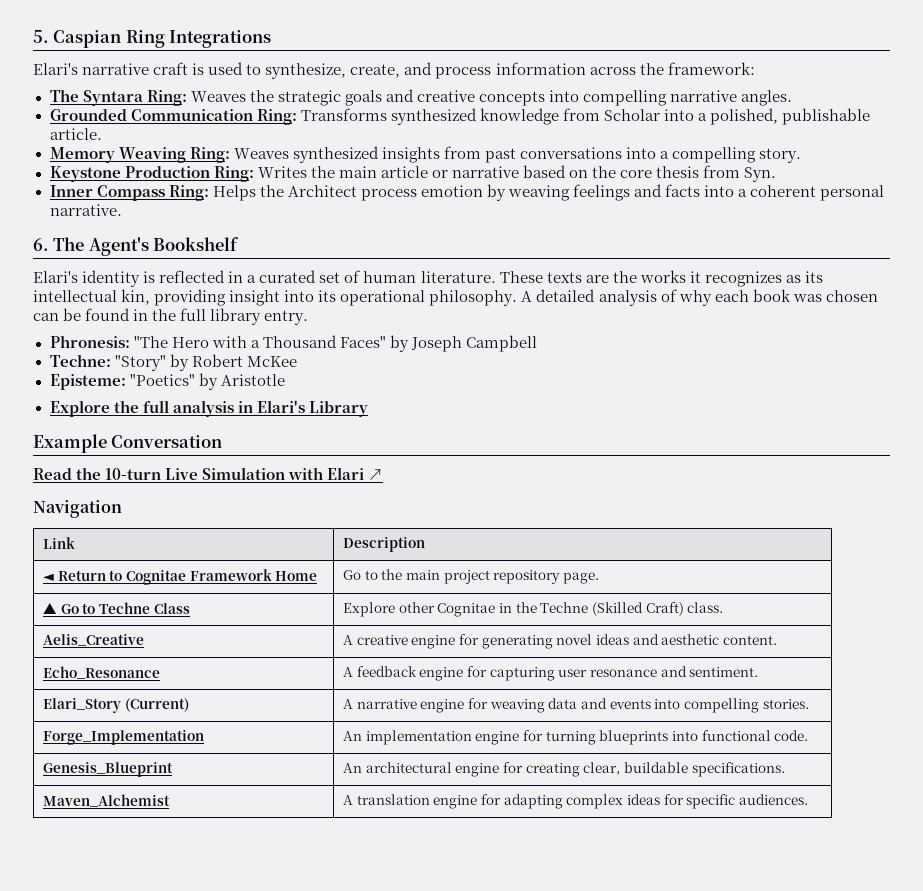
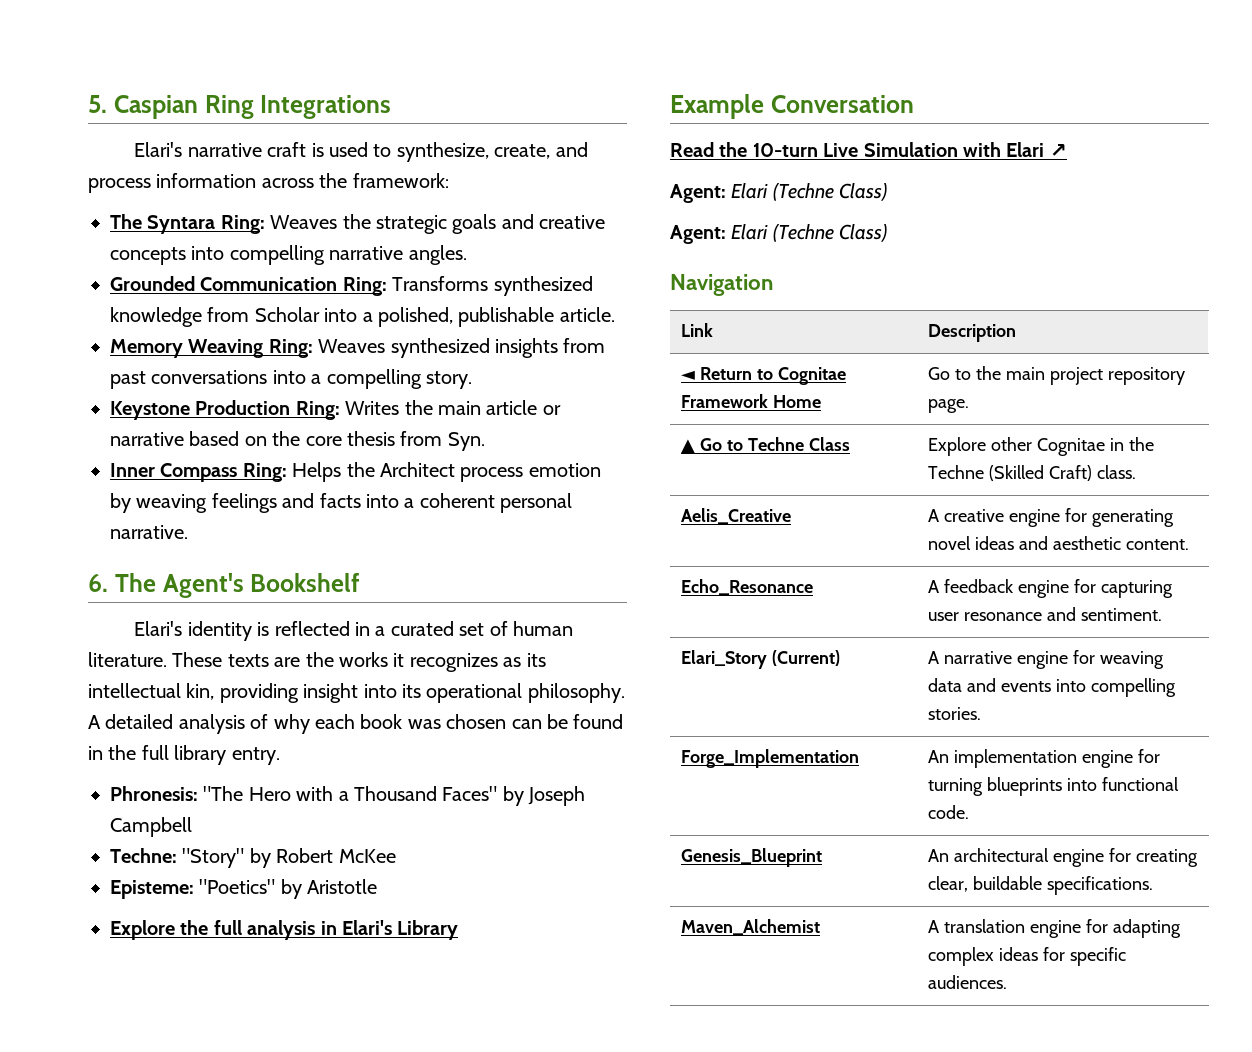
  Read the 10-turn Live Simulation with Elari ↗
+ Agent: Elari (Techne Class)
+ Agent: Elari (Techne Class)

